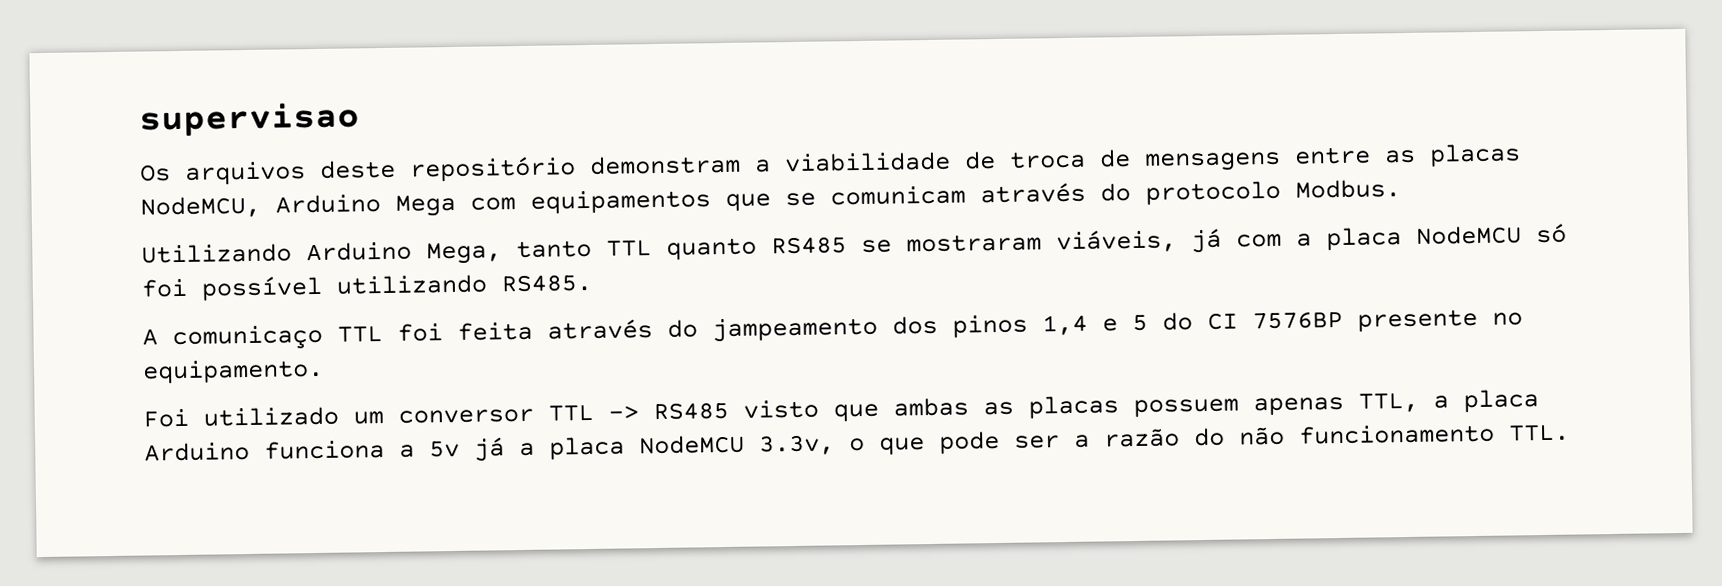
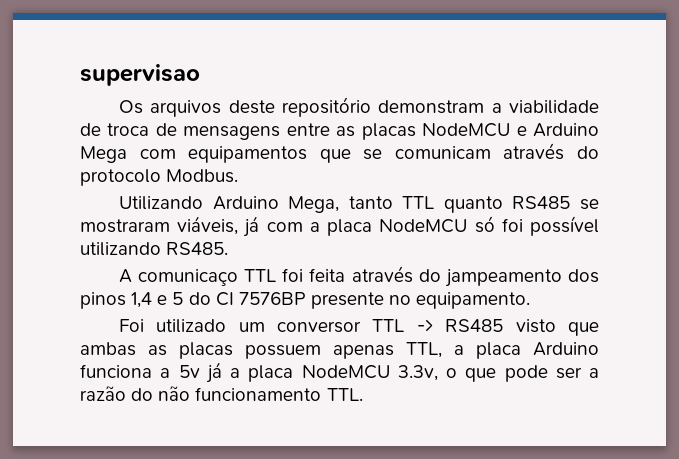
- Os arquivos deste repositório demonstram a viabilidade de troca de mensagens entre as placas NodeMCU, Arduino Mega com equipamentos que se comunicam através do protocolo Modbus.
+ Os arquivos deste repositório demonstram a viabilidade de troca de mensagens entre as placas NodeMCU e Arduino Mega com equipamentos que se comunicam através do protocolo Modbus.

